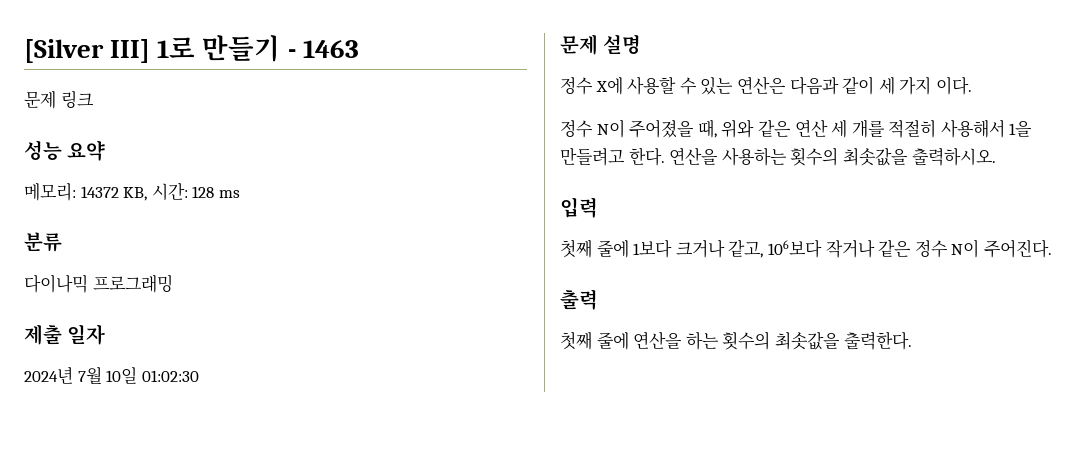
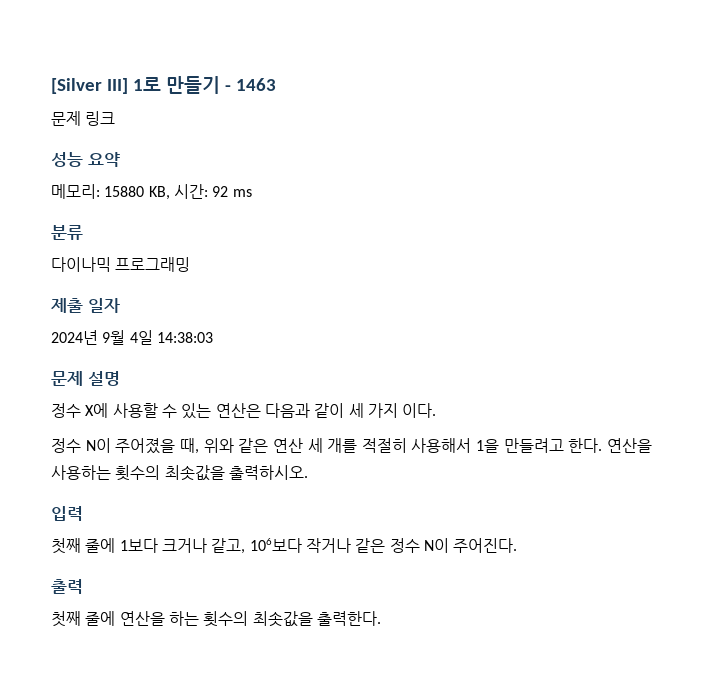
- 메모리: 14372 KB, 시간: 128 ms
+ 메모리: 15880 KB, 시간: 92 ms
- 2024년 7월 10일 01:02:30
+ 2024년 9월 4일 14:38:03

